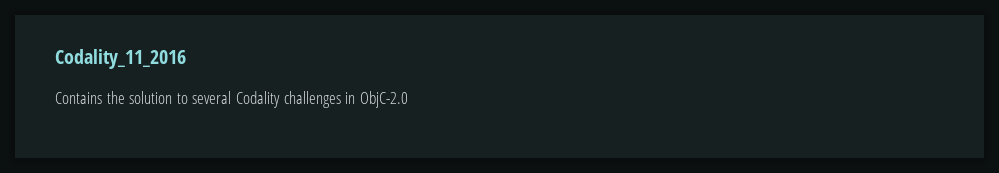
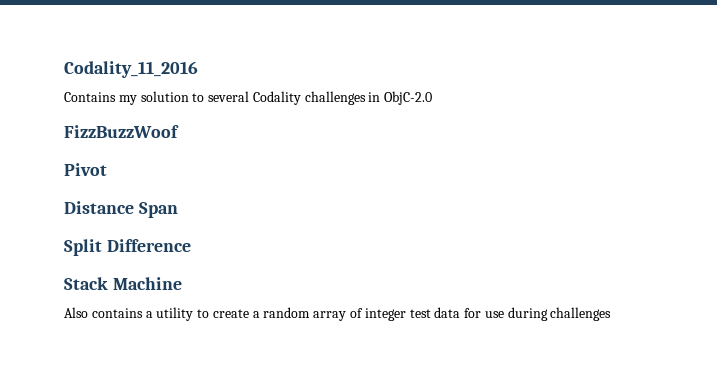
- Contains the solution to several Codality challenges in ObjC-2.0
+ Contains my solution to several Codality challenges in ObjC-2.0
+ FizzBuzzWoof
+ Pivot
+ Distance Span
+ Split Difference
+ Stack Machine
+ Also contains a utility to create a random array of integer test data for use during challenges

